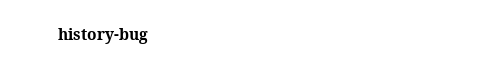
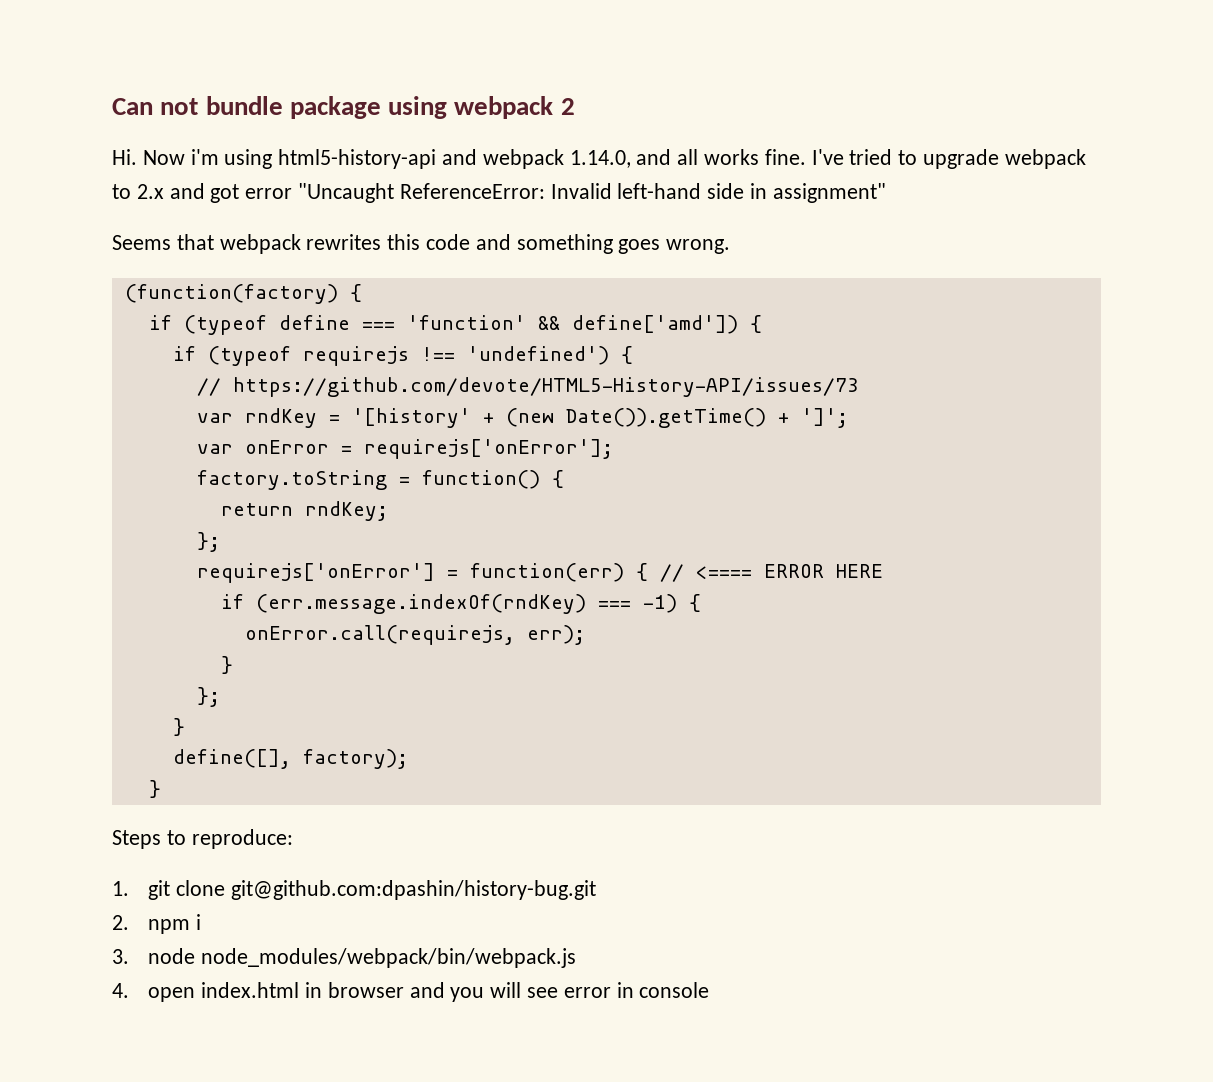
- history-bug
+ Can not bundle package using webpack 2
+ Hi. Now i'm using html5-history-api and webpack 1.14.0, and all works fine. I've tried to upgrade webpack to 2.x and got error "Uncaught ReferenceError: Invalid left-hand side in assignment"
+ Seems that webpack rewrites this code and something goes wrong.
+ (function(factory) {
+ if (typeof define === 'function' && define['amd']) {
+ if (typeof requirejs !== 'undefined') {
+ // https://github.com/devote/HTML5-History-API/issues/73
+ var rndKey = '[history' + (new Date()).getTime() + ']';
+ var onError = requirejs['onError'];
+ factory.toString = function() {
+ return rndKey;
+ };
+ requirejs['onError'] = function(err) { // <==== ERROR HERE
+ if (err.message.indexOf(rndKey) === -1) {
+ onError.call(requirejs, err);
+ }
+ };
+ }
+ define([], factory);
+ }
+ Steps to reproduce:
+ 1. git clone git@github.com:dpashin/history-bug.git
+ 2. npm i
+ 3. node node_modules/webpack/bin/webpack.js
+ 4. open index.html in browser and you will see error in console

